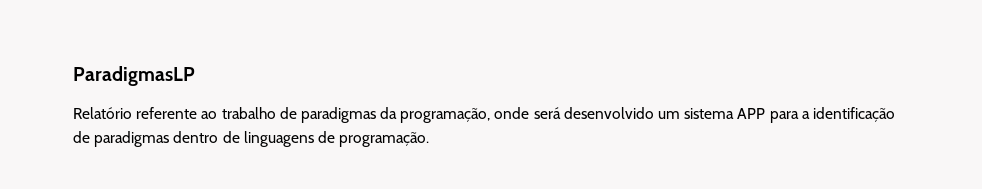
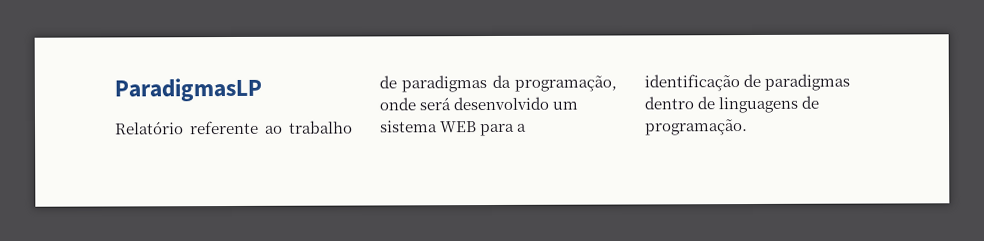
- Relatório referente ao trabalho de paradigmas da programação, onde será desenvolvido um sistema APP para a identificação de paradigmas dentro de linguagens de programação.
+ Relatório referente ao trabalho de paradigmas da programação, onde será desenvolvido um sistema WEB para a identificação de paradigmas dentro de linguagens de programação.

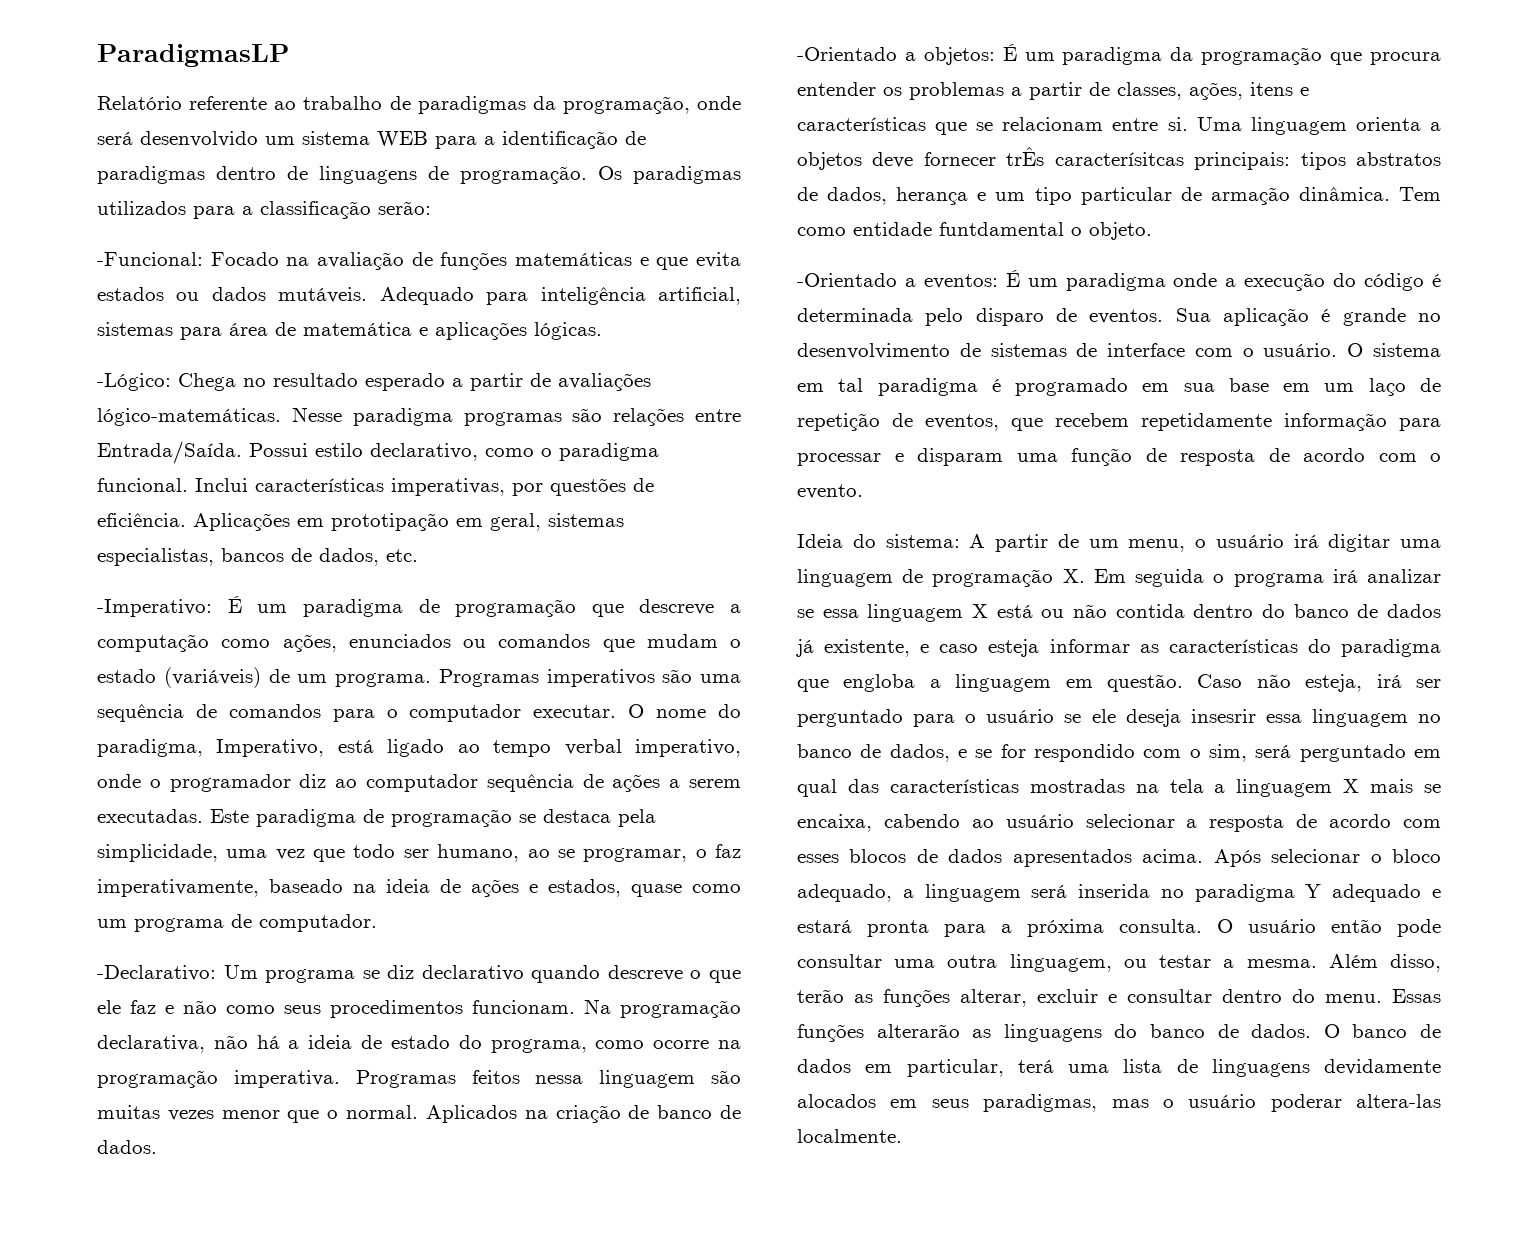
+ Os paradigmas utilizados para a classificação serão:
+ -Funcional: Focado na avaliação de funções matemáticas e que evita estados ou dados mutáveis. Adequado para inteligência artificial, sistemas para área de matemática e aplicações lógicas.
+ -Lógico: Chega no resultado esperado a partir de avaliações lógico-matemáticas. Nesse paradigma programas são relações entre Entrada/Saída. Possui estilo declarativo, como o paradigma funcional. Inclui características imperativas, por questões de eficiência. Aplicações em prototipação em geral, sistemas especialistas, bancos de dados, etc.
+ -Imperativo: É um paradigma de programação que descreve a computação como ações, enunciados ou comandos que mudam o estado (variáveis) de um programa. Programas imperativos são uma sequência de comandos para o computador executar. O nome do paradigma, Imperativo, está ligado ao tempo verbal imperativo, onde o programador diz ao computador sequência de ações a serem executadas. Este paradigma de programação se destaca pela simplicidade, uma vez que todo ser humano, ao se programar, o faz imperativamente, baseado na ideia de ações e estados, quase como um programa de computador.
+ -Declarativo: Um programa se diz declarativo quando descreve o que ele faz e não como seus procedimentos funcionam. Na programação declarativa, não há a ideia de estado do programa, como ocorre na programação imperativa. Programas feitos nessa linguagem são muitas vezes menor que o normal. Aplicados na criação de banco de dados.
+ -Orientado a objetos: É um paradigma da programação que procura entender os problemas a partir de classes, ações, itens e características que se relacionam entre si. Uma linguagem orienta a objetos deve fornecer trÊs caracterísitcas principais: tipos abstratos de dados, herança e um tipo particular de armação dinâmica. Tem como entidade funtdamental o objeto.
+ -Orientado a eventos: É um paradigma onde a execução do código é determinada pelo disparo de eventos. Sua aplicação é grande no desenvolvimento de sistemas de interface com o usuário. O sistema em tal paradigma é programado em sua base em um laço de repetição de eventos, que recebem repetidamente informação para processar e disparam uma função de resposta de acordo com o evento.
+ Ideia do sistema: A partir de um menu, o usuário irá digitar uma linguagem de programação X. Em seguida o programa irá analizar se essa linguagem X está ou não contida dentro do banco de dados já existente, e caso esteja informar as características do paradigma que engloba a linguagem em questão. Caso não esteja, irá ser perguntado para o usuário se ele deseja insesrir essa linguagem no banco de dados, e se for respondido com o sim, será perguntado em qual das características mostradas na tela a linguagem X mais se encaixa, cabendo ao usuário selecionar a resposta de acordo com esses blocos de dados apresentados acima. Após selecionar o bloco adequado, a linguagem será inserida no paradigma Y adequado e estará pronta para a próxima consulta. O usuário então pode consultar uma outra linguagem, ou testar a mesma. Além disso, terão as funções alterar, excluir e consultar dentro do menu. Essas funções alterarão as linguagens do banco de dados. O banco de dados em particular, terá uma lista de linguagens devidamente alocados em seus paradigmas, mas o usuário poderar altera-las localmente.

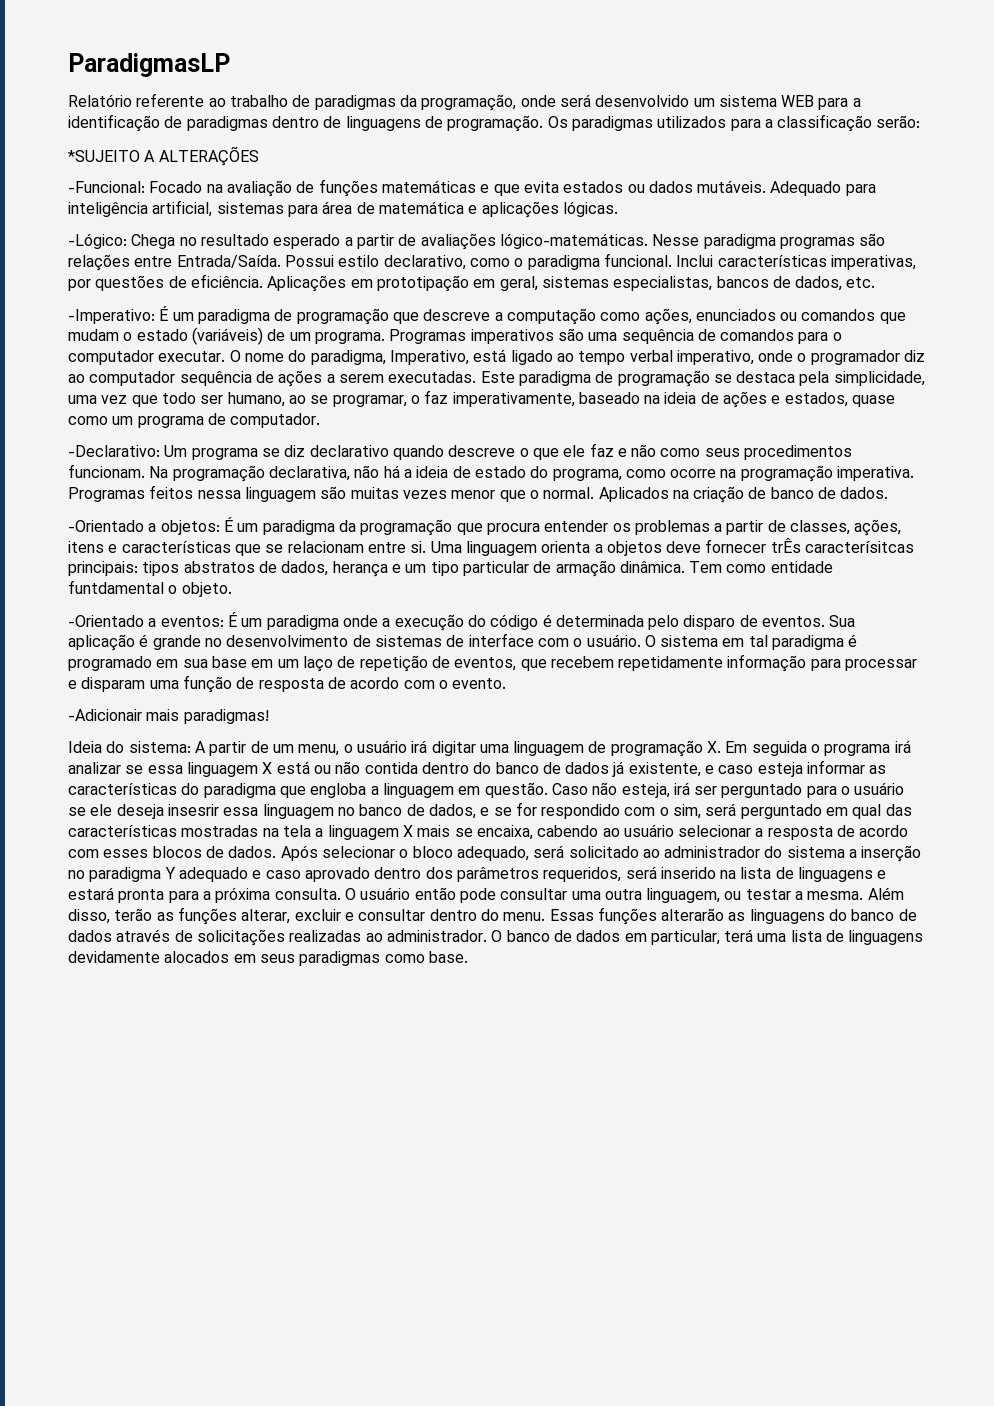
+ *SUJEITO A ALTERAÇÕES
+ -Adicionair mais paradigmas!
- Caso não esteja, irá ser perguntado para o usuário se ele deseja insesrir essa linguagem no banco de dados, e se for respondido com o sim, será perguntado em qual das características mostradas na tela a linguagem X mais se encaixa, cabendo ao usuário selecionar a resposta de acordo com esses blocos de dados apresentados acima.
+ Caso não esteja, irá ser perguntado para o usuário se ele deseja insesrir essa linguagem no banco de dados, e se for respondido com o sim, será perguntado em qual das características mostradas na tela a linguagem X mais se encaixa, cabendo ao usuário selecionar a resposta de acordo com esses blocos de dados.
- Após selecionar o bloco adequado, a linguagem será inserida no paradigma Y adequado e estará pronta para a próxima consulta.
+ Após selecionar o bloco adequado, será solicitado ao administrador do sistema a inserção no paradigma Y adequado e caso aprovado dentro dos parâmetros requeridos, será inserido na lista de linguagens e estará pronta para a próxima consulta.
- Essas funções alterarão as linguagens do banco de dados.
+ Essas funções alterarão as linguagens do banco de dados através de solicitações realizadas ao administrador.
- O banco de dados em particular, terá uma lista de linguagens devidamente alocados em seus paradigmas, mas o usuário poderar altera-las localmente.
+ O banco de dados em particular, terá uma lista de linguagens devidamente alocados em seus paradigmas como base.

